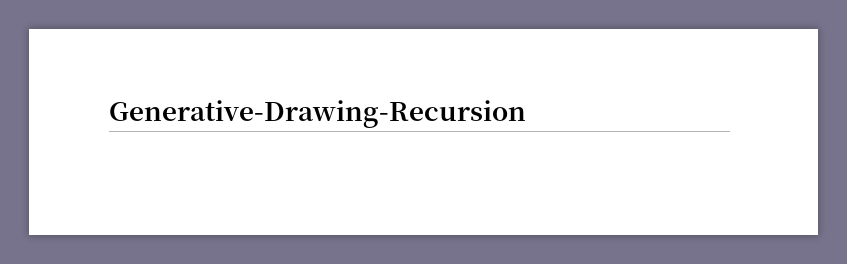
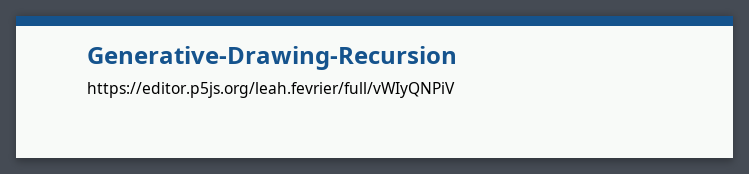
+ https://editor.p5js.org/leah.fevrier/full/vWIyQNPiV

